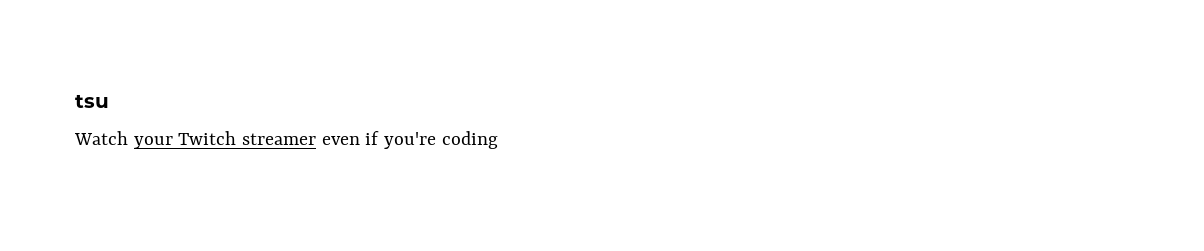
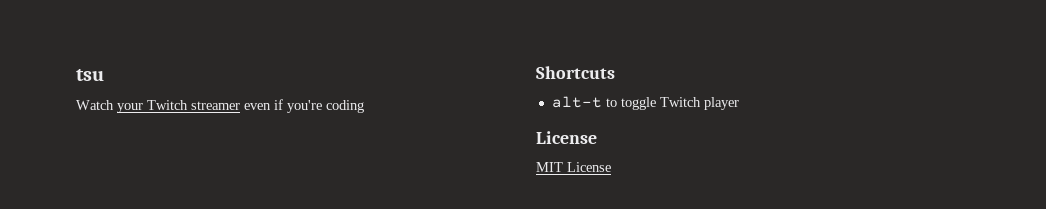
+ Shortcuts
+ alt-t to toggle Twitch player
+ License
+ MIT License

